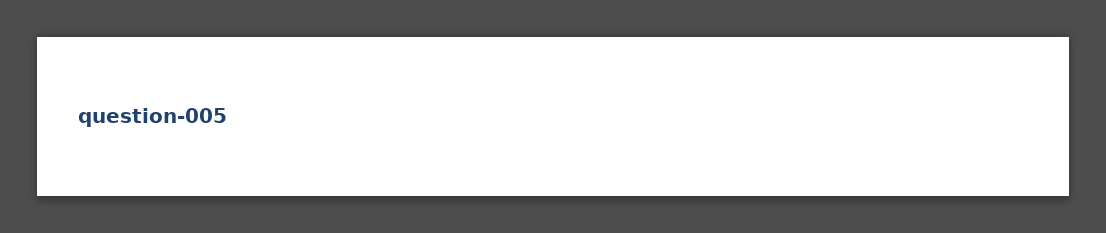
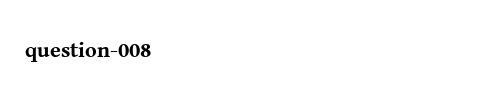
- question-005
+ question-008

